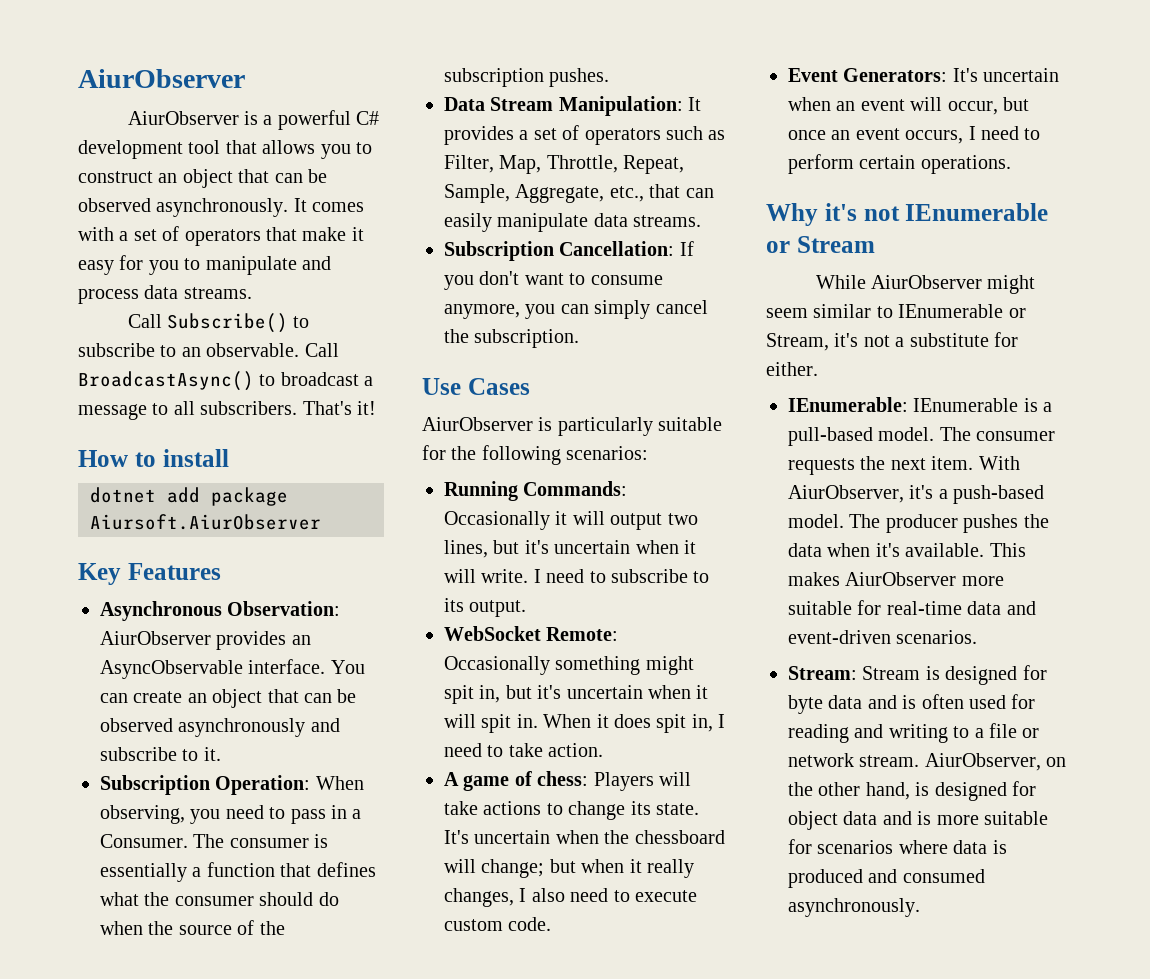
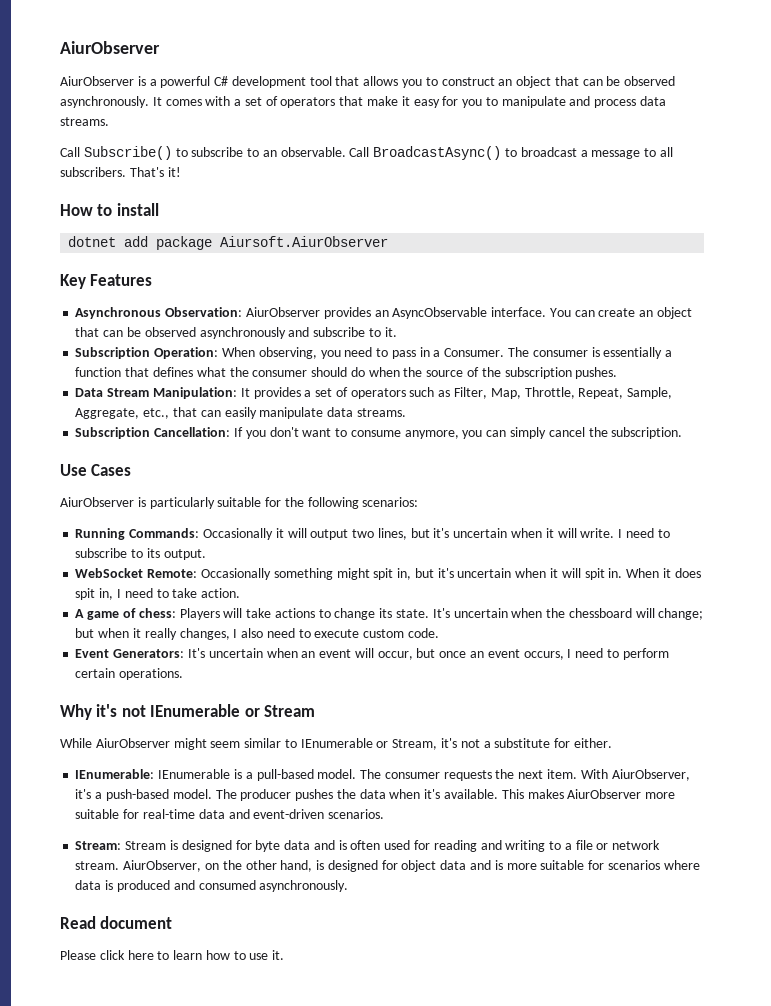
+ Read document
+ Please click here to learn how to use it.

